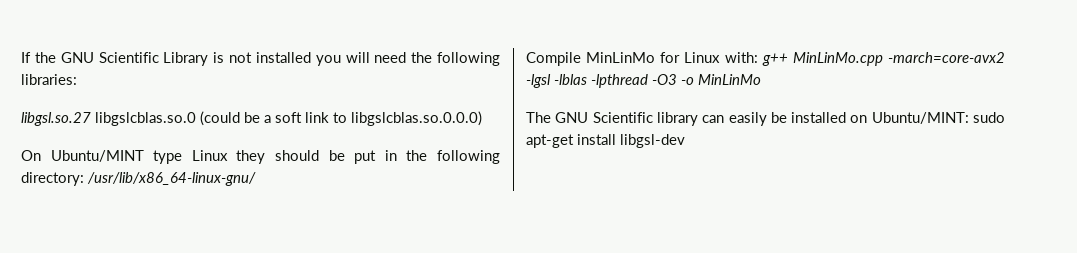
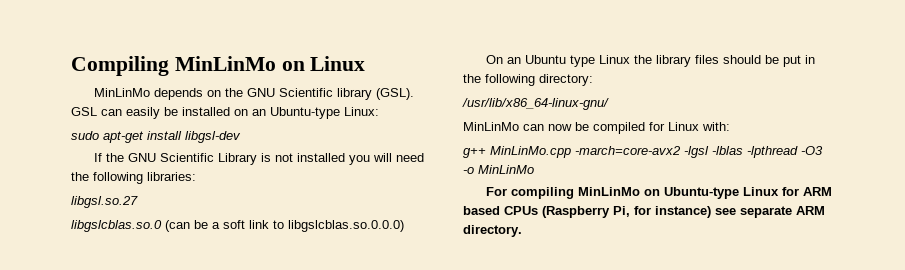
+ Compiling MinLinMo on Linux
+ MinLinMo depends on the GNU Scientific library (GSL). GSL can easily be installed on an Ubuntu-type Linux:
+ sudo apt-get install libgsl-dev
- libgsl.so.27 libgslcblas.so.0 (could be a soft link to libgslcblas.so.0.0.0)
+ libgsl.so.27
+ libgslcblas.so.0 (can be a soft link to libgslcblas.so.0.0.0)
- On Ubuntu/MINT type Linux they should be put in the following directory: /usr/lib/x86_64-linux-gnu/
+ On an Ubuntu type Linux the library files should be put in the following directory:
+ /usr/lib/x86_64-linux-gnu/
- Compile MinLinMo for Linux with: g++ MinLinMo.cpp -march=core-avx2 -lgsl -lblas -lpthread -O3 -o MinLinMo
+ MinLinMo can now be compiled for Linux with:
+ g++ MinLinMo.cpp -march=core-avx2 -lgsl -lblas -lpthread -O3 -o MinLinMo
- The GNU Scientific library can easily be installed on Ubuntu/MINT: sudo apt-get install libgsl-dev
+ For compiling MinLinMo on Ubuntu-type Linux for ARM based CPUs (Raspberry Pi, for instance) see separate ARM directory.

